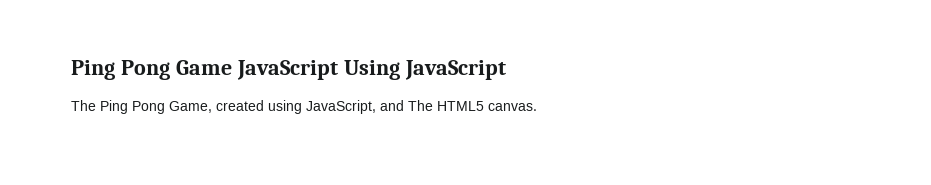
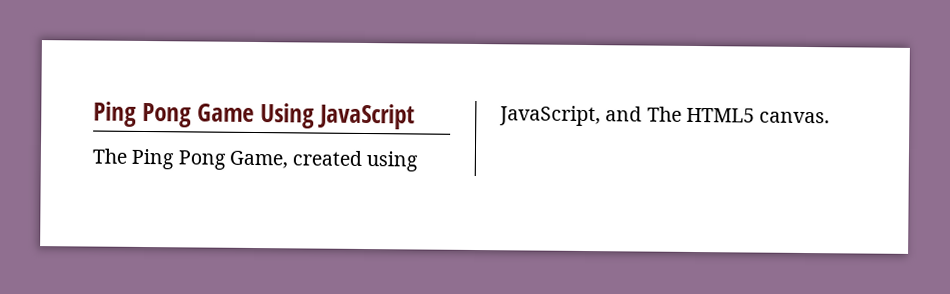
- Ping Pong Game JavaScript Using JavaScript
+ Ping Pong Game Using JavaScript

